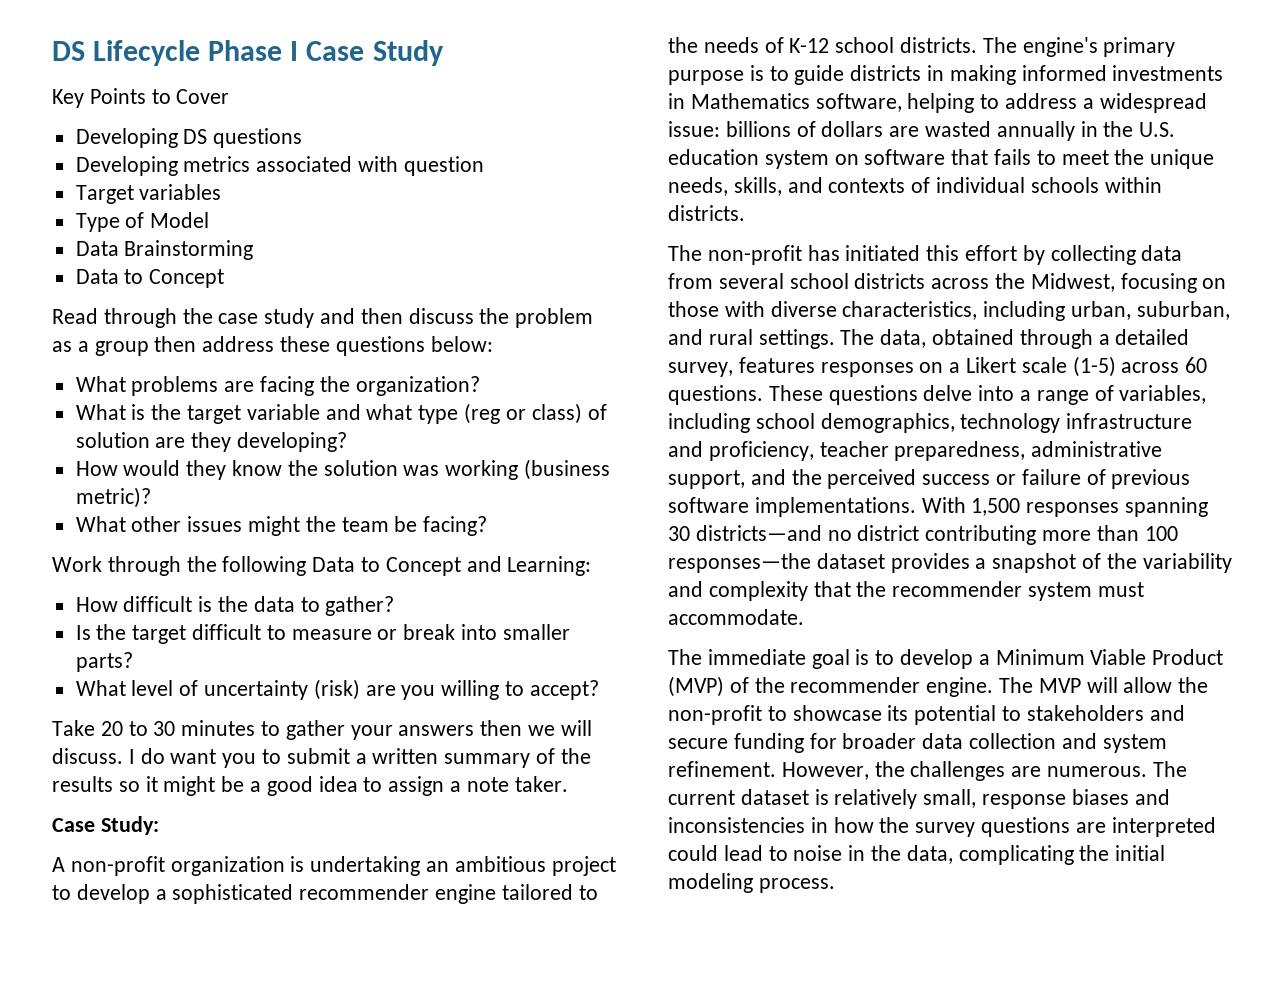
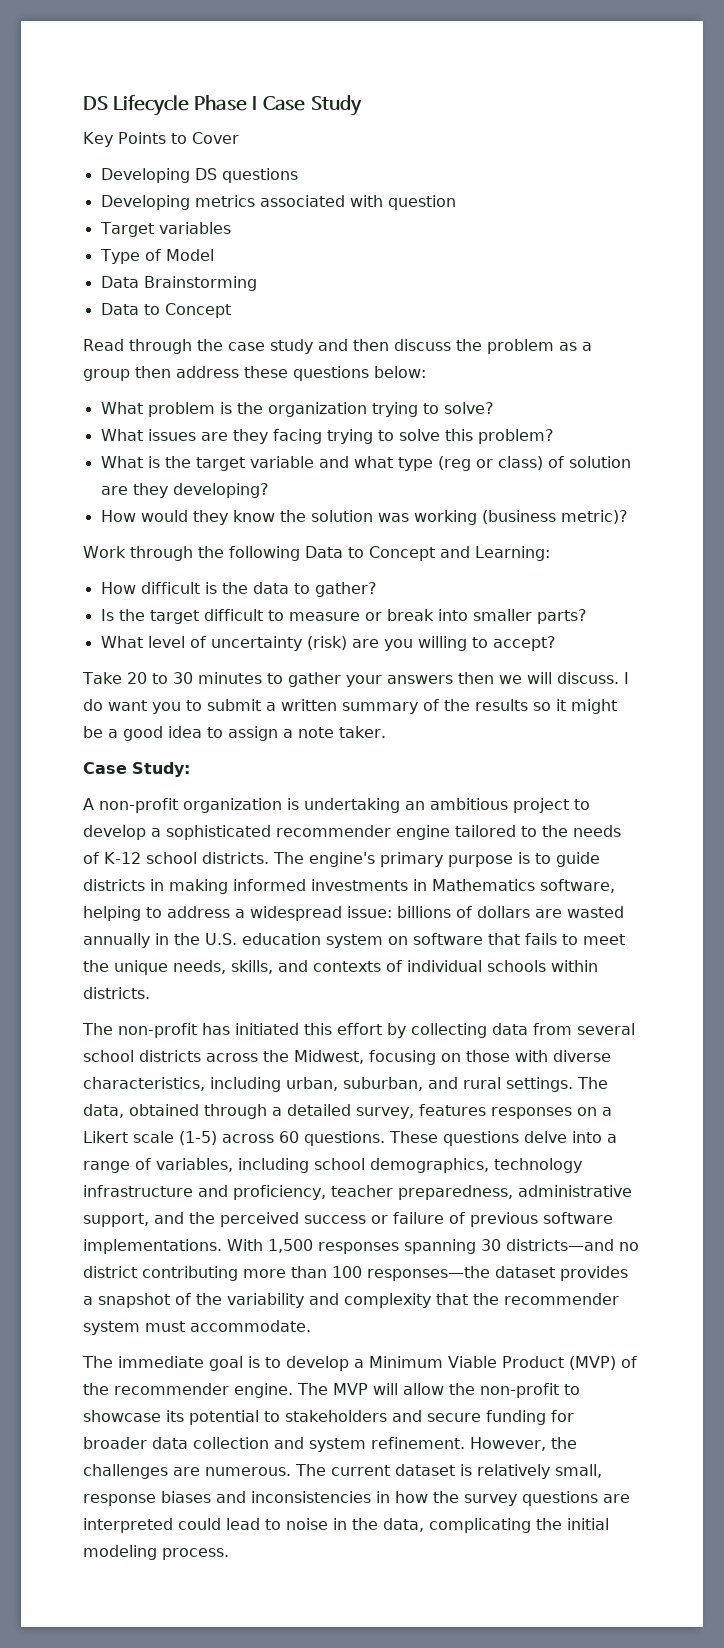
- What problems are facing the organization?
+ What problem is the organization trying to solve?
+ What issues are they facing trying to solve this problem?
- What other issues might the team be facing?

